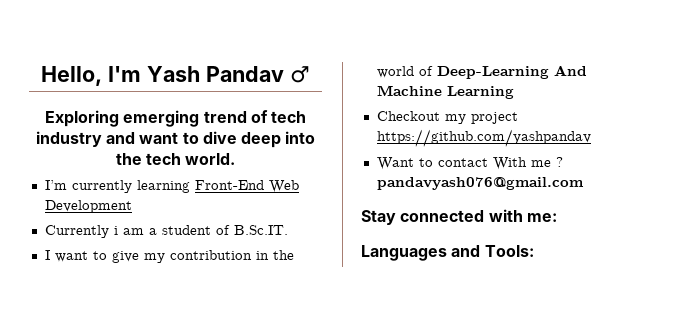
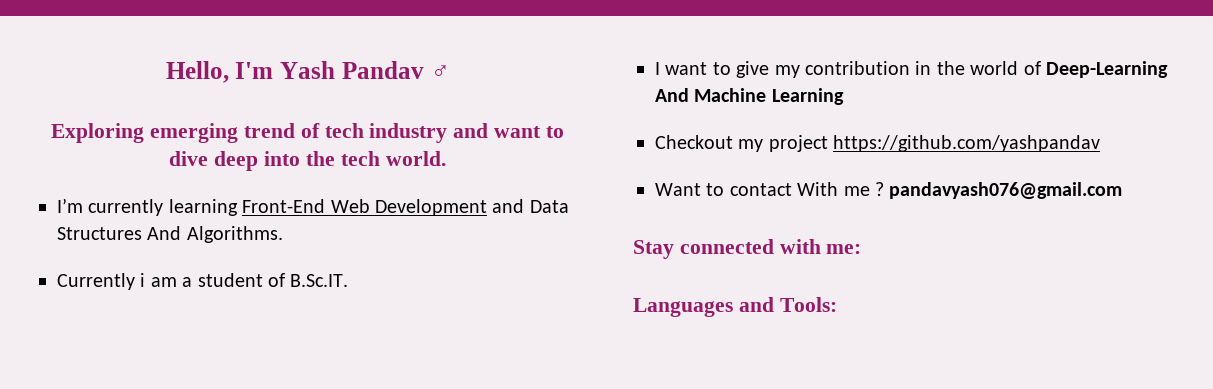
- I’m currently learning Front-End Web Development
+ I’m currently learning Front-End Web Development and Data Structures And Algorithms.

